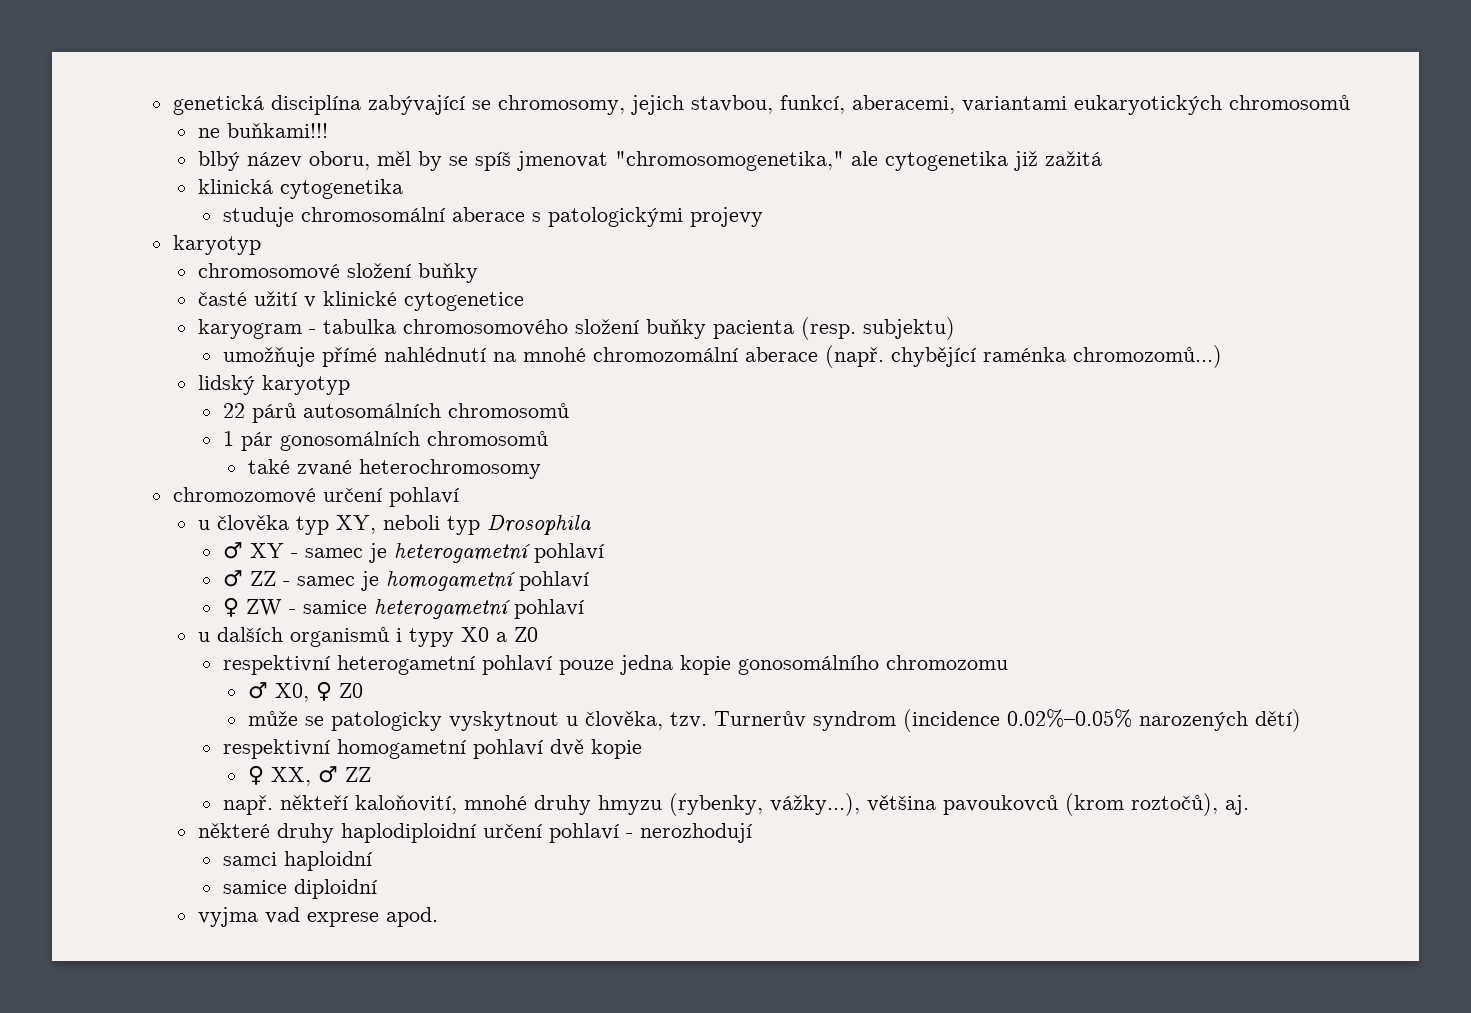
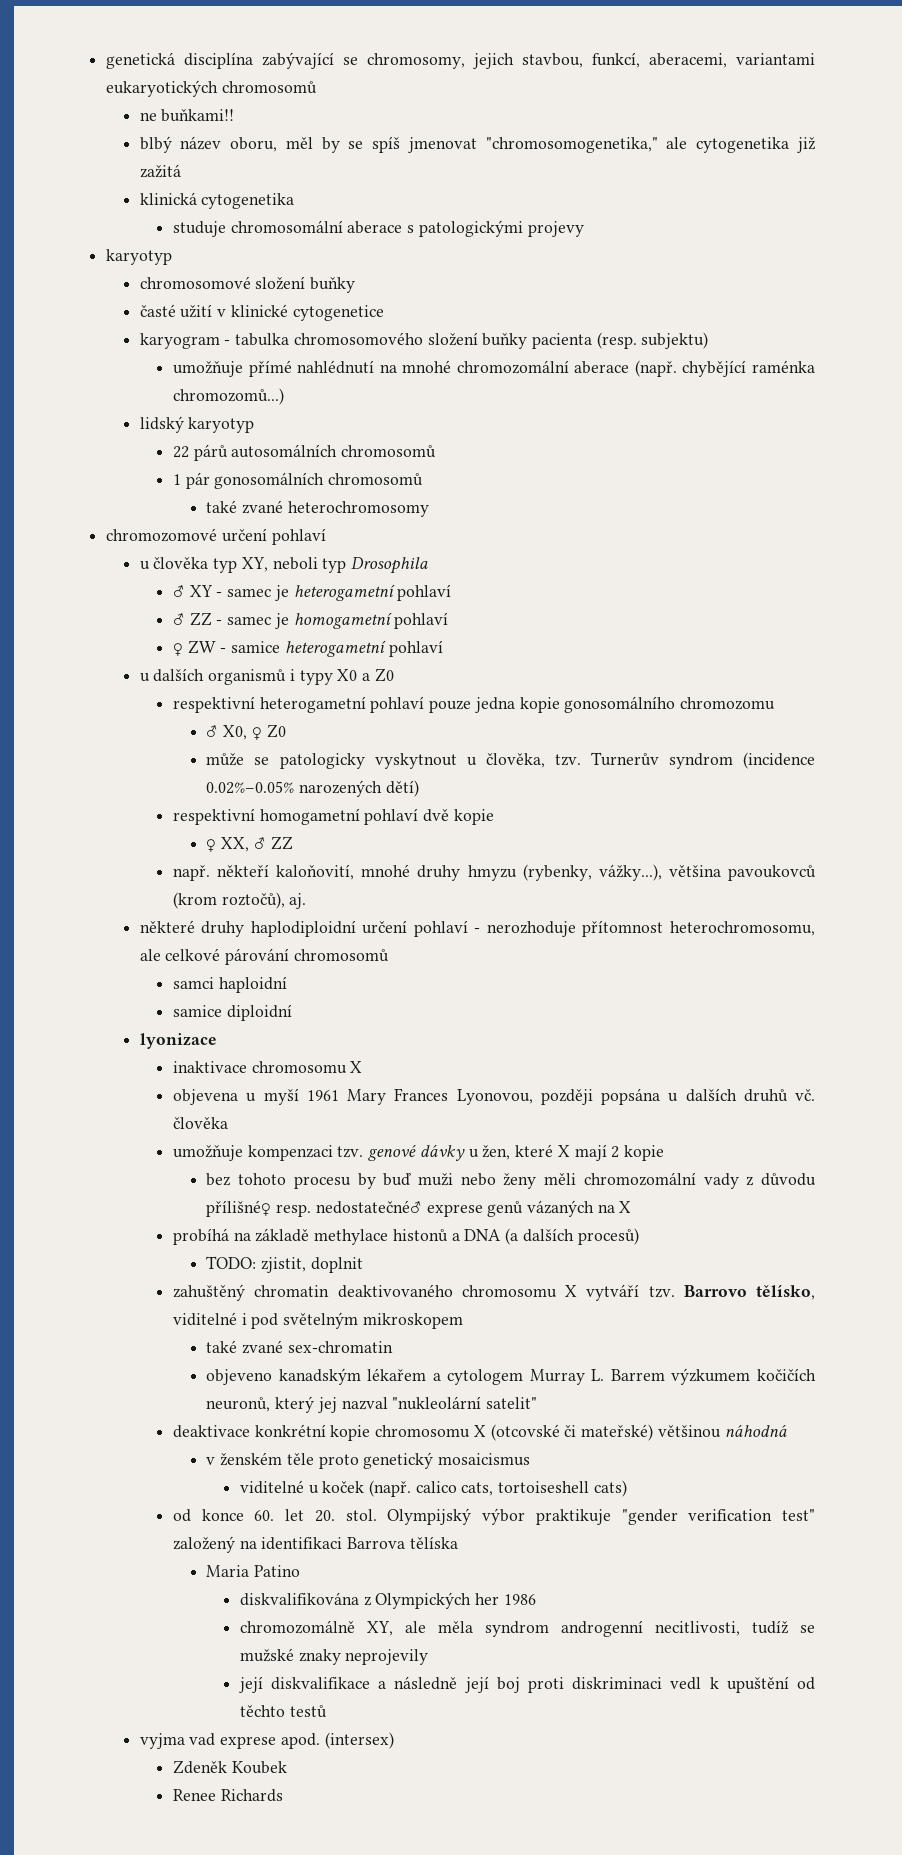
- ne buňkami!!!
+ ne buňkami!!
- některé druhy haplodiploidní určení pohlaví - nerozhodují
+ některé druhy haplodiploidní určení pohlaví - nerozhoduje přítomnost heterochromosomu, ale celkové párování chromosomů
  samci haploidní
  samice diploidní
+ lyonizace
+ inaktivace chromosomu X
+ objevena u myší 1961 Mary Frances Lyonovou, později popsána u dalších druhů vč. člověka
+ umožňuje kompenzaci tzv. genové dávky u žen, které X mají 2 kopie
+ bez tohoto procesu by buď muži nebo ženy měli chromozomální vady z důvodu přílišné♀ resp. nedostatečné♂ exprese genů vázaných na X
+ probíhá na základě methylace histonů a DNA (a dalších procesů)
+ TODO: zjistit, doplnit
+ zahuštěný chromatin deaktivovaného chromosomu X vytváří tzv. Barrovo tělísko, viditelné i pod světelným mikroskopem
+ také zvané sex-chromatin
+ objeveno kanadským lékařem a cytologem Murray L. Barrem výzkumem kočičích neuronů, který jej nazval "nukleolární satelit"
+ deaktivace konkrétní kopie chromosomu X (otcovské či mateřské) většinou náhodná
+ v ženském těle proto genetický mosaicismus
+ viditelné u koček (např. calico cats, tortoiseshell cats)
+ od konce 60. let 20. stol. Olympijský výbor praktikuje "gender verification test" založený na identifikaci Barrova tělíska
+ Maria Patino
+ diskvalifikována z Olympických her 1986
+ chromozomálně XY, ale měla syndrom androgenní necitlivosti, tudíž se mužské znaky neprojevily
+ její diskvalifikace a následně její boj proti diskriminaci vedl k upuštění od těchto testů
+ (intersex)
+ Zdeněk Koubek
+ Renee Richards

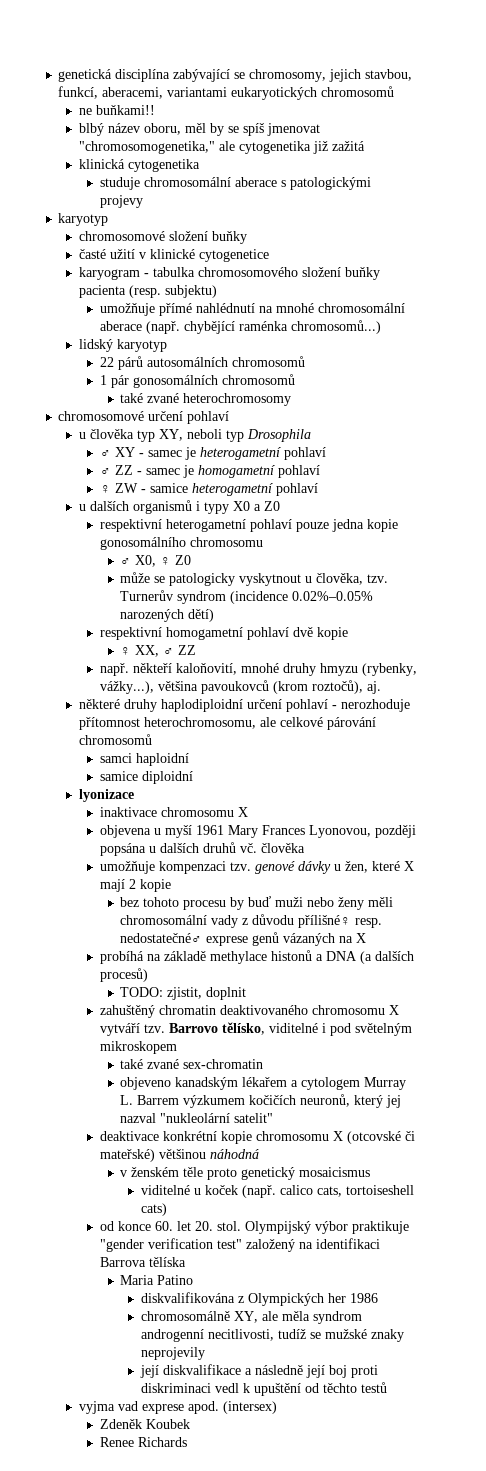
- umožňuje přímé nahlédnutí na mnohé chromozomální aberace (např. chybějící raménka chromozomů...)
+ umožňuje přímé nahlédnutí na mnohé chromosomální aberace (např. chybějící raménka chromosomů...)
- chromozomové určení pohlaví
+ chromosomové určení pohlaví
- respektivní heterogametní pohlaví pouze jedna kopie gonosomálního chromozomu
+ respektivní heterogametní pohlaví pouze jedna kopie gonosomálního chromosomu
- bez tohoto procesu by buď muži nebo ženy měli chromozomální vady z důvodu přílišné♀ resp. nedostatečné♂ exprese genů vázaných na X
+ bez tohoto procesu by buď muži nebo ženy měli chromosomální vady z důvodu přílišné♀ resp. nedostatečné♂ exprese genů vázaných na X
- chromozomálně XY, ale měla syndrom androgenní necitlivosti, tudíž se mužské znaky neprojevily
+ chromosomálně XY, ale měla syndrom androgenní necitlivosti, tudíž se mužské znaky neprojevily

